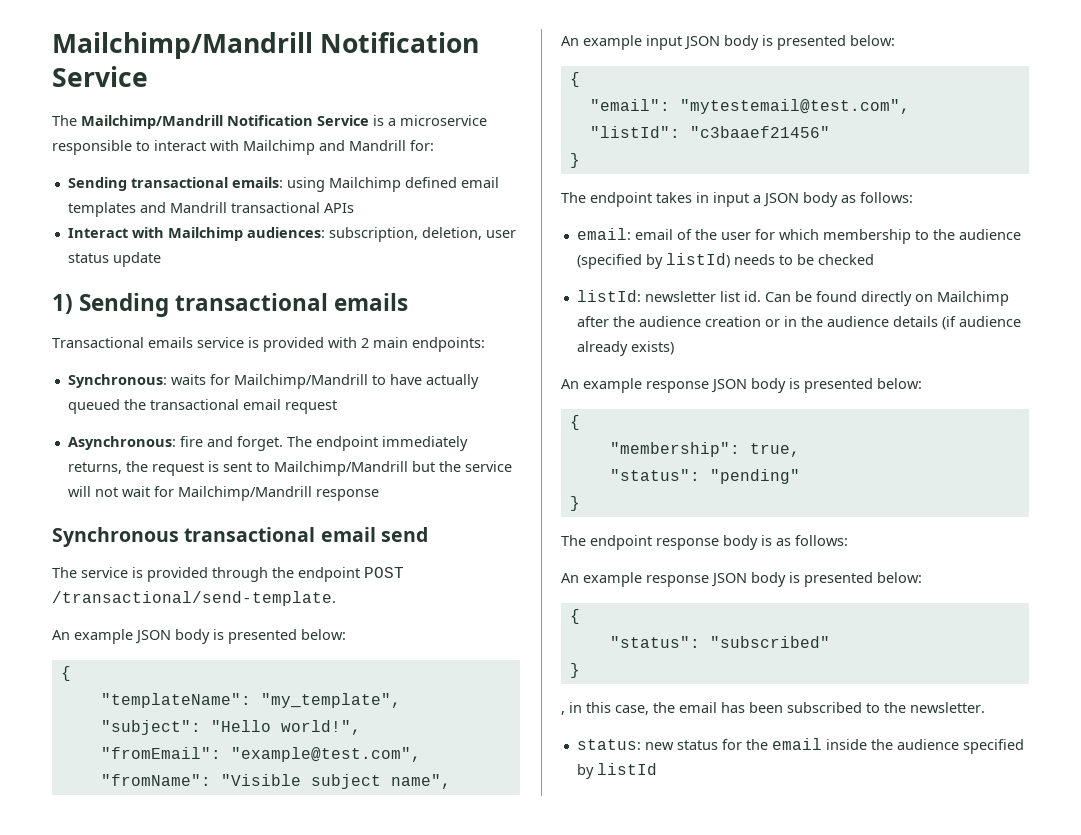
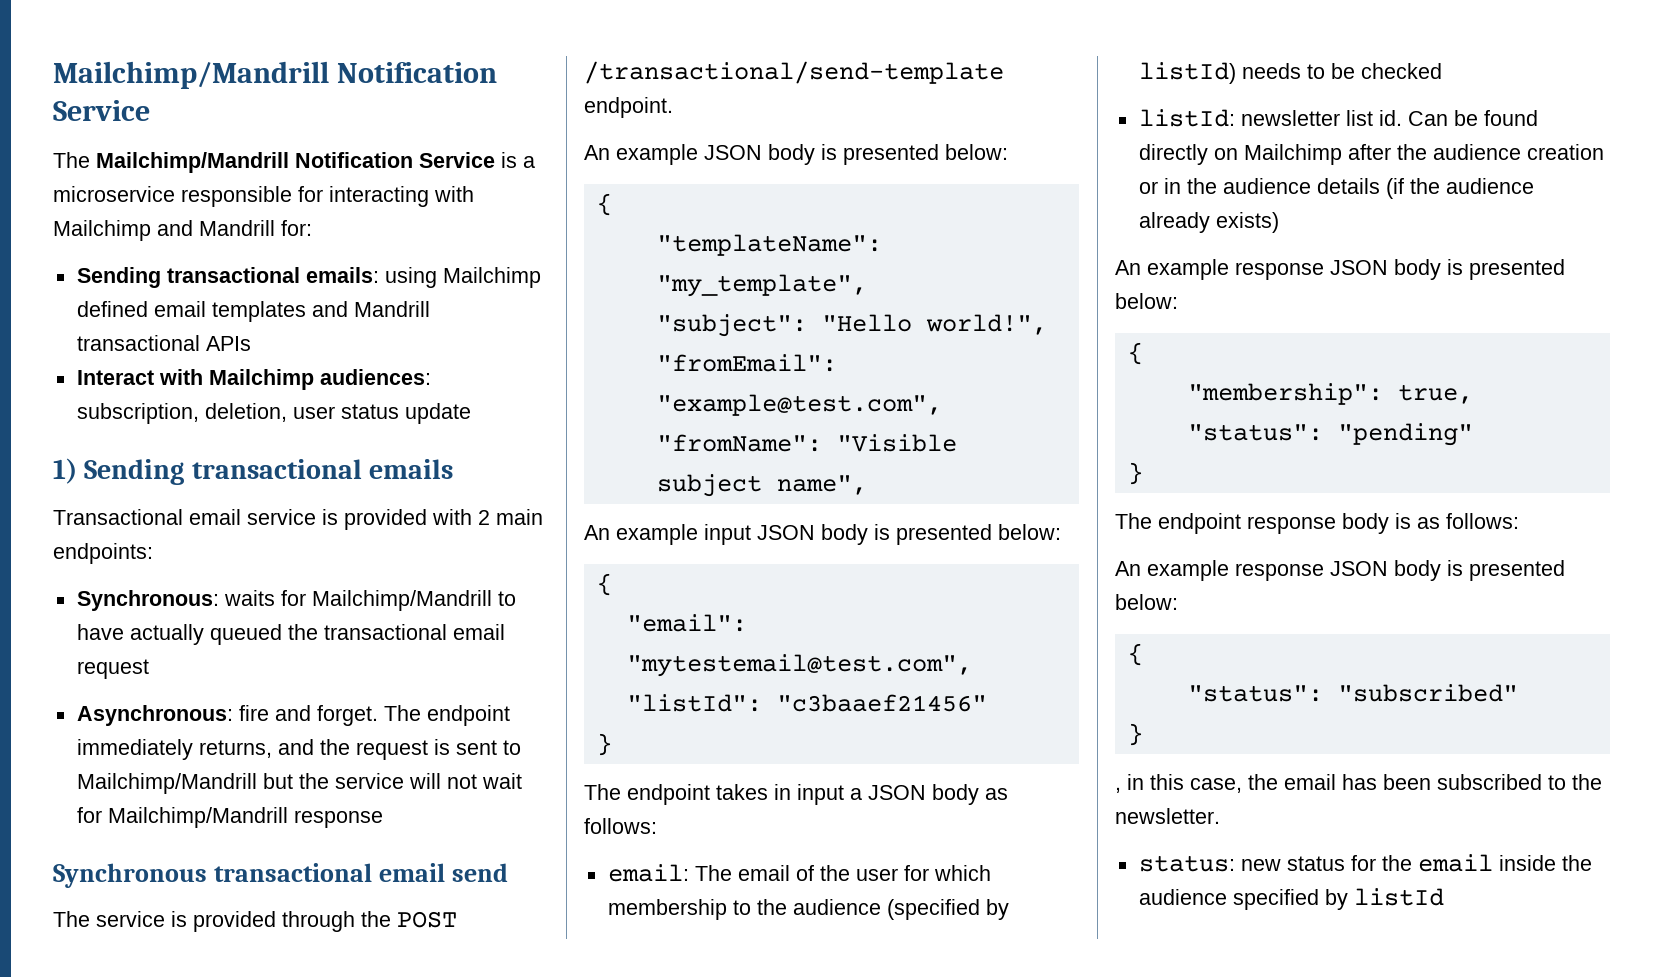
- The Mailchimp/Mandrill Notification Service is a microservice responsible to interact with Mailchimp and Mandrill for:
+ The Mailchimp/Mandrill Notification Service is a microservice responsible for interacting with Mailchimp and Mandrill for:
- Transactional emails service is provided with 2 main endpoints:
+ Transactional email service is provided with 2 main endpoints:
- The endpoint immediately returns, the request is sent to Mailchimp/Mandrill but the service will not wait for Mailchimp/Mandrill response
+ The endpoint immediately returns, and the request is sent to Mailchimp/Mandrill but the service will not wait for Mailchimp/Mandrill response
- The service is provided through the endpoint POST /transactional/send-template.
+ The service is provided through the POST /transactional/send-template endpoint.
- email: email of the user for which membership to the audience (specified by listId) needs to be checked
+ email: The email of the user for which membership to the audience (specified by listId) needs to be checked
- Can be found directly on Mailchimp after the audience creation or in the audience details (if audience already exists)
+ Can be found directly on Mailchimp after the audience creation or in the audience details (if the audience already exists)

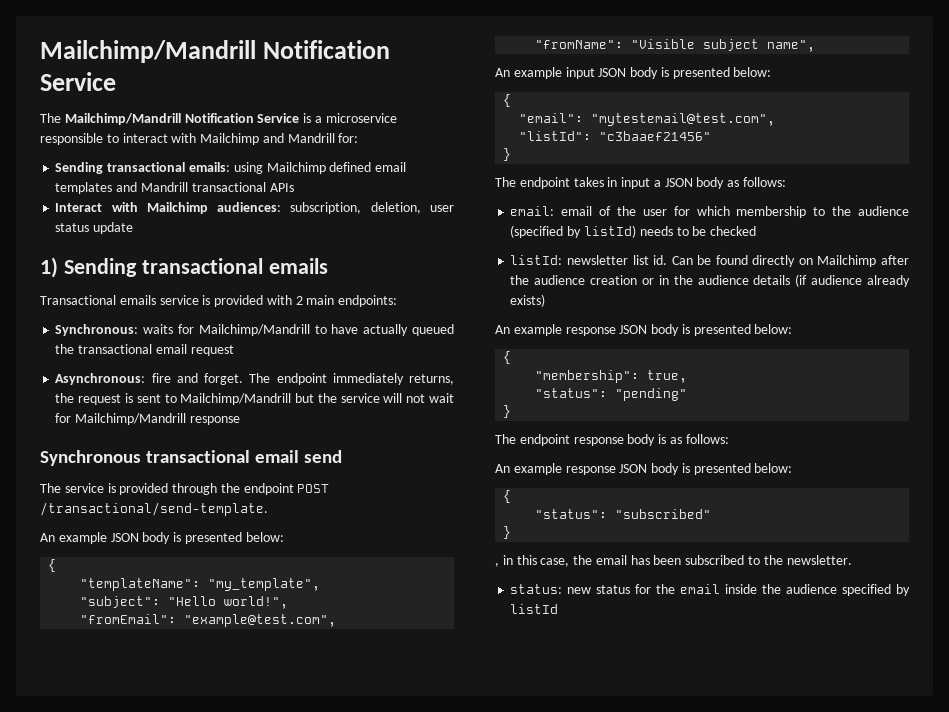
- The Mailchimp/Mandrill Notification Service is a microservice responsible for interacting with Mailchimp and Mandrill for:
+ The Mailchimp/Mandrill Notification Service is a microservice responsible to interact with Mailchimp and Mandrill for:
- Transactional email service is provided with 2 main endpoints:
+ Transactional emails service is provided with 2 main endpoints:
- The endpoint immediately returns, and the request is sent to Mailchimp/Mandrill but the service will not wait for Mailchimp/Mandrill response
+ The endpoint immediately returns, the request is sent to Mailchimp/Mandrill but the service will not wait for Mailchimp/Mandrill response
- The service is provided through the POST /transactional/send-template endpoint.
+ The service is provided through the endpoint POST /transactional/send-template.
- email: The email of the user for which membership to the audience (specified by listId) needs to be checked
+ email: email of the user for which membership to the audience (specified by listId) needs to be checked
- Can be found directly on Mailchimp after the audience creation or in the audience details (if the audience already exists)
+ Can be found directly on Mailchimp after the audience creation or in the audience details (if audience already exists)

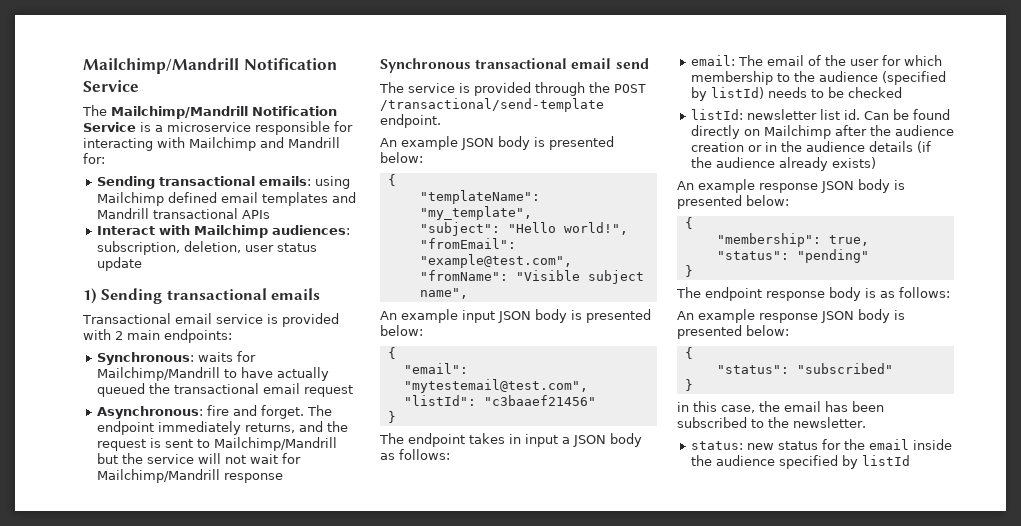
- The Mailchimp/Mandrill Notification Service is a microservice responsible to interact with Mailchimp and Mandrill for:
+ The Mailchimp/Mandrill Notification Service is a microservice responsible for interacting with Mailchimp and Mandrill for:
- Transactional emails service is provided with 2 main endpoints:
+ Transactional email service is provided with 2 main endpoints:
- The endpoint immediately returns, the request is sent to Mailchimp/Mandrill but the service will not wait for Mailchimp/Mandrill response
+ The endpoint immediately returns, and the request is sent to Mailchimp/Mandrill but the service will not wait for Mailchimp/Mandrill response
- The service is provided through the endpoint POST /transactional/send-template.
+ The service is provided through the POST /transactional/send-template endpoint.
- email: email of the user for which membership to the audience (specified by listId) needs to be checked
+ email: The email of the user for which membership to the audience (specified by listId) needs to be checked
- Can be found directly on Mailchimp after the audience creation or in the audience details (if audience already exists)
+ Can be found directly on Mailchimp after the audience creation or in the audience details (if the audience already exists)
- , in this case, the email has been subscribed to the newsletter.
+ in this case, the email has been subscribed to the newsletter.

